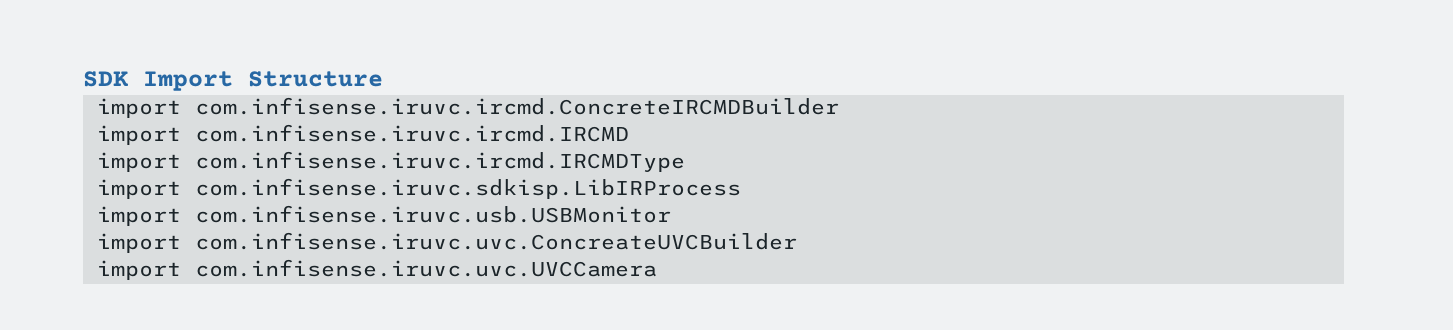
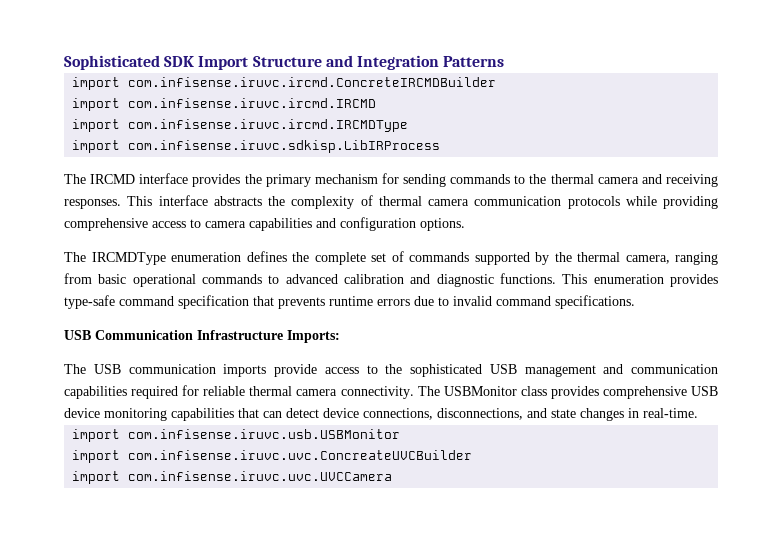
- SDK Import Structure
+ Sophisticated SDK Import Structure and Integration Patterns
+ The IRCMD interface provides the primary mechanism for sending commands to the thermal camera and receiving responses. This interface abstracts the complexity of thermal camera communication protocols while providing comprehensive access to camera capabilities and configuration options.
+ The IRCMDType enumeration defines the complete set of commands supported by the thermal camera, ranging from basic operational commands to advanced calibration and diagnostic functions. This enumeration provides type-safe command specification that prevents runtime errors due to invalid command specifications.
+ USB Communication Infrastructure Imports:
+ The USB communication imports provide access to the sophisticated USB management and communication capabilities required for reliable thermal camera connectivity. The USBMonitor class provides comprehensive USB device monitoring capabilities that can detect device connections, disconnections, and state changes in real-time.

